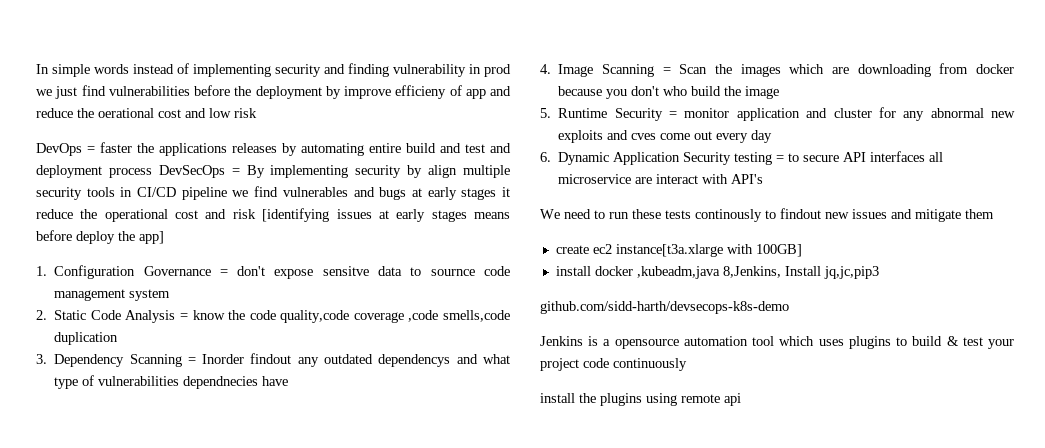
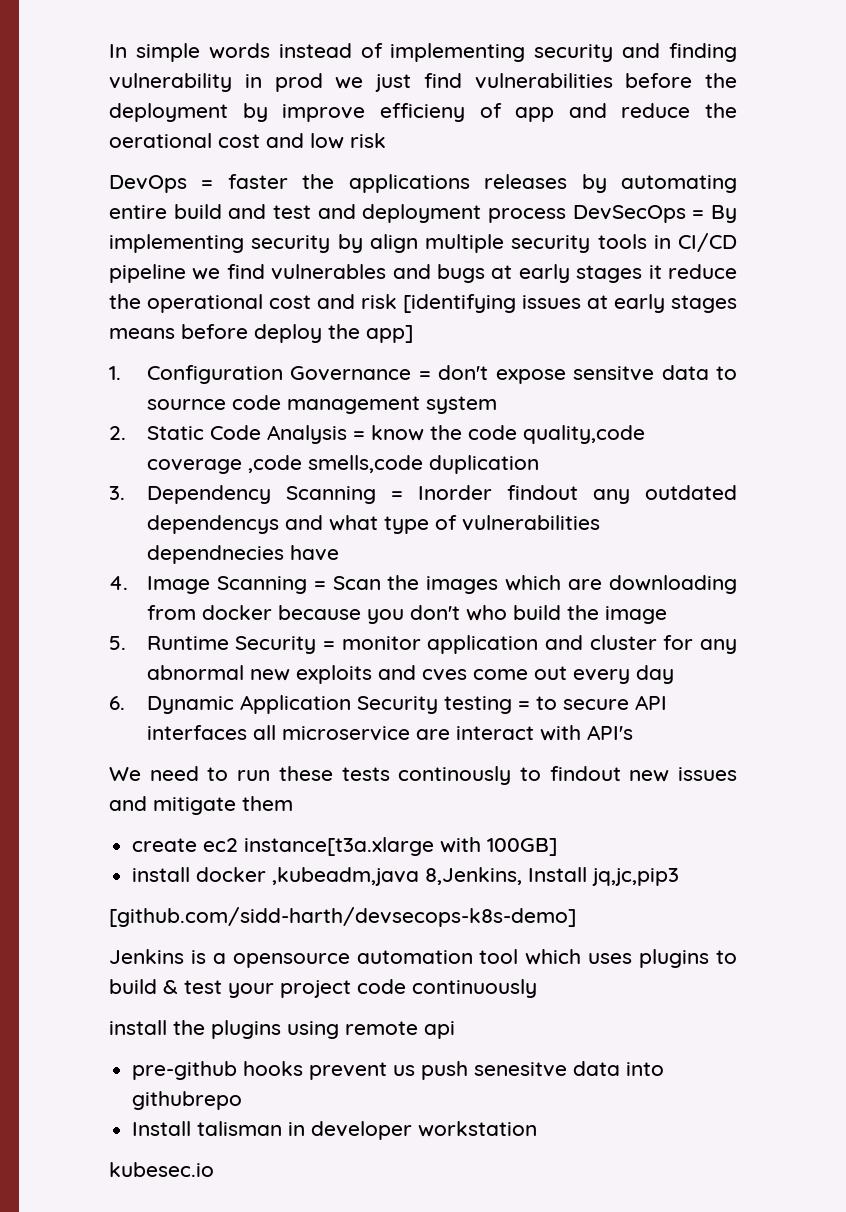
- github.com/sidd-harth/devsecops-k8s-demo
+ [github.com/sidd-harth/devsecops-k8s-demo]
+ pre-github hooks prevent us push senesitve data into githubrepo
+ Install talisman in developer workstation
+ kubesec.io

